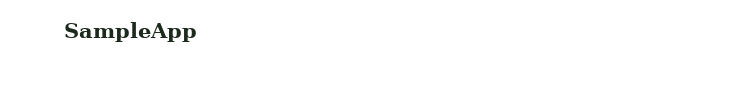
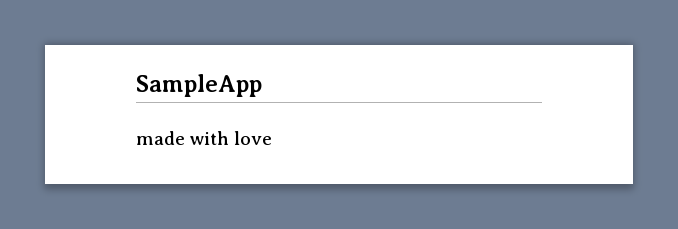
+ made with love

